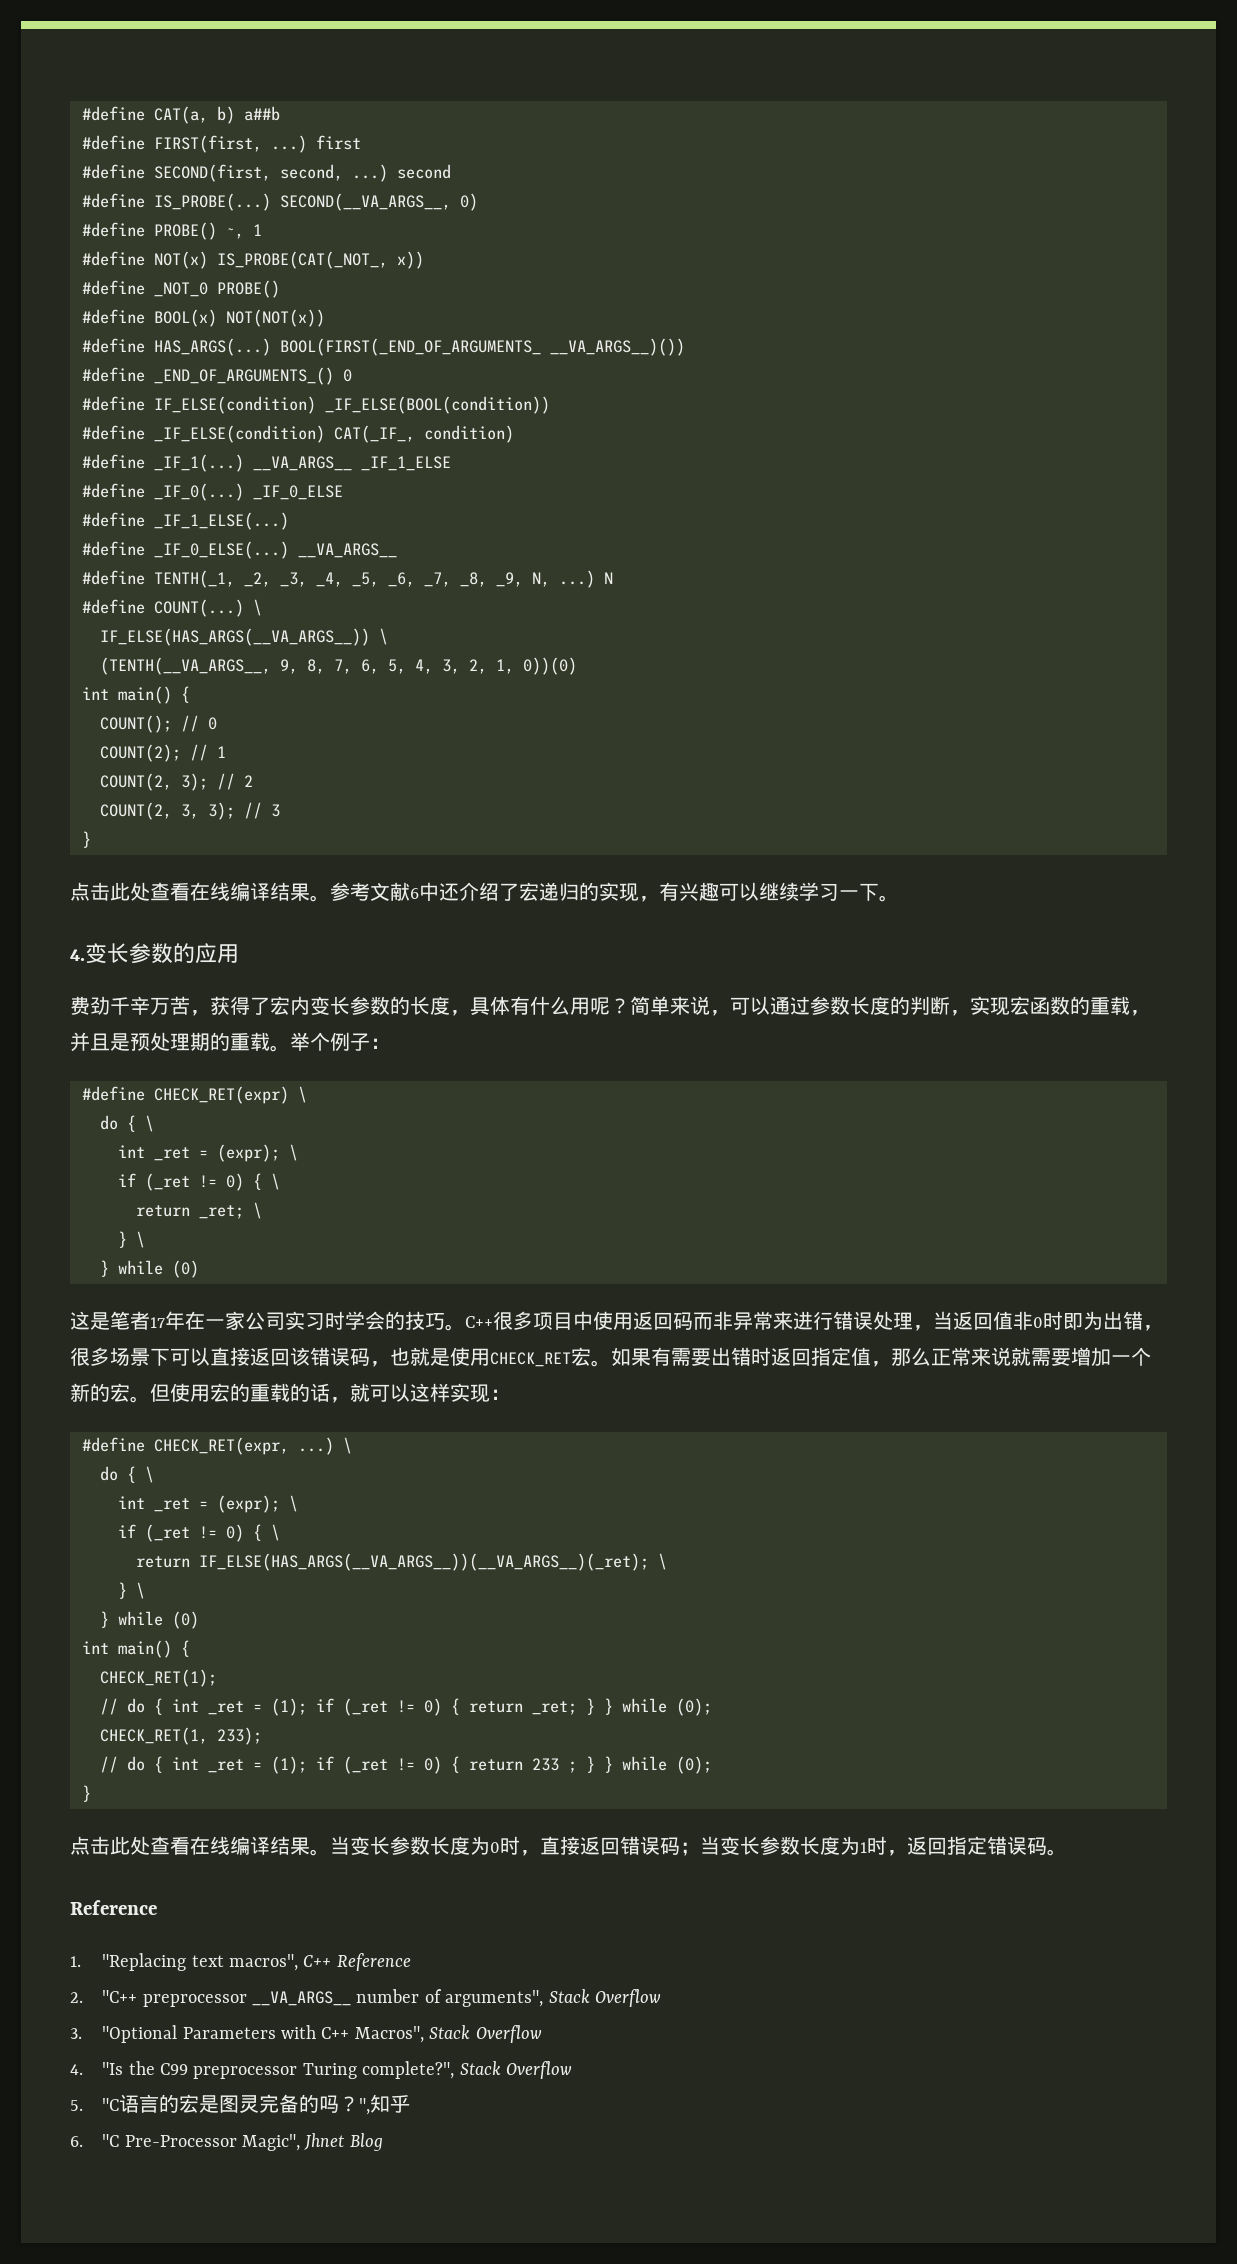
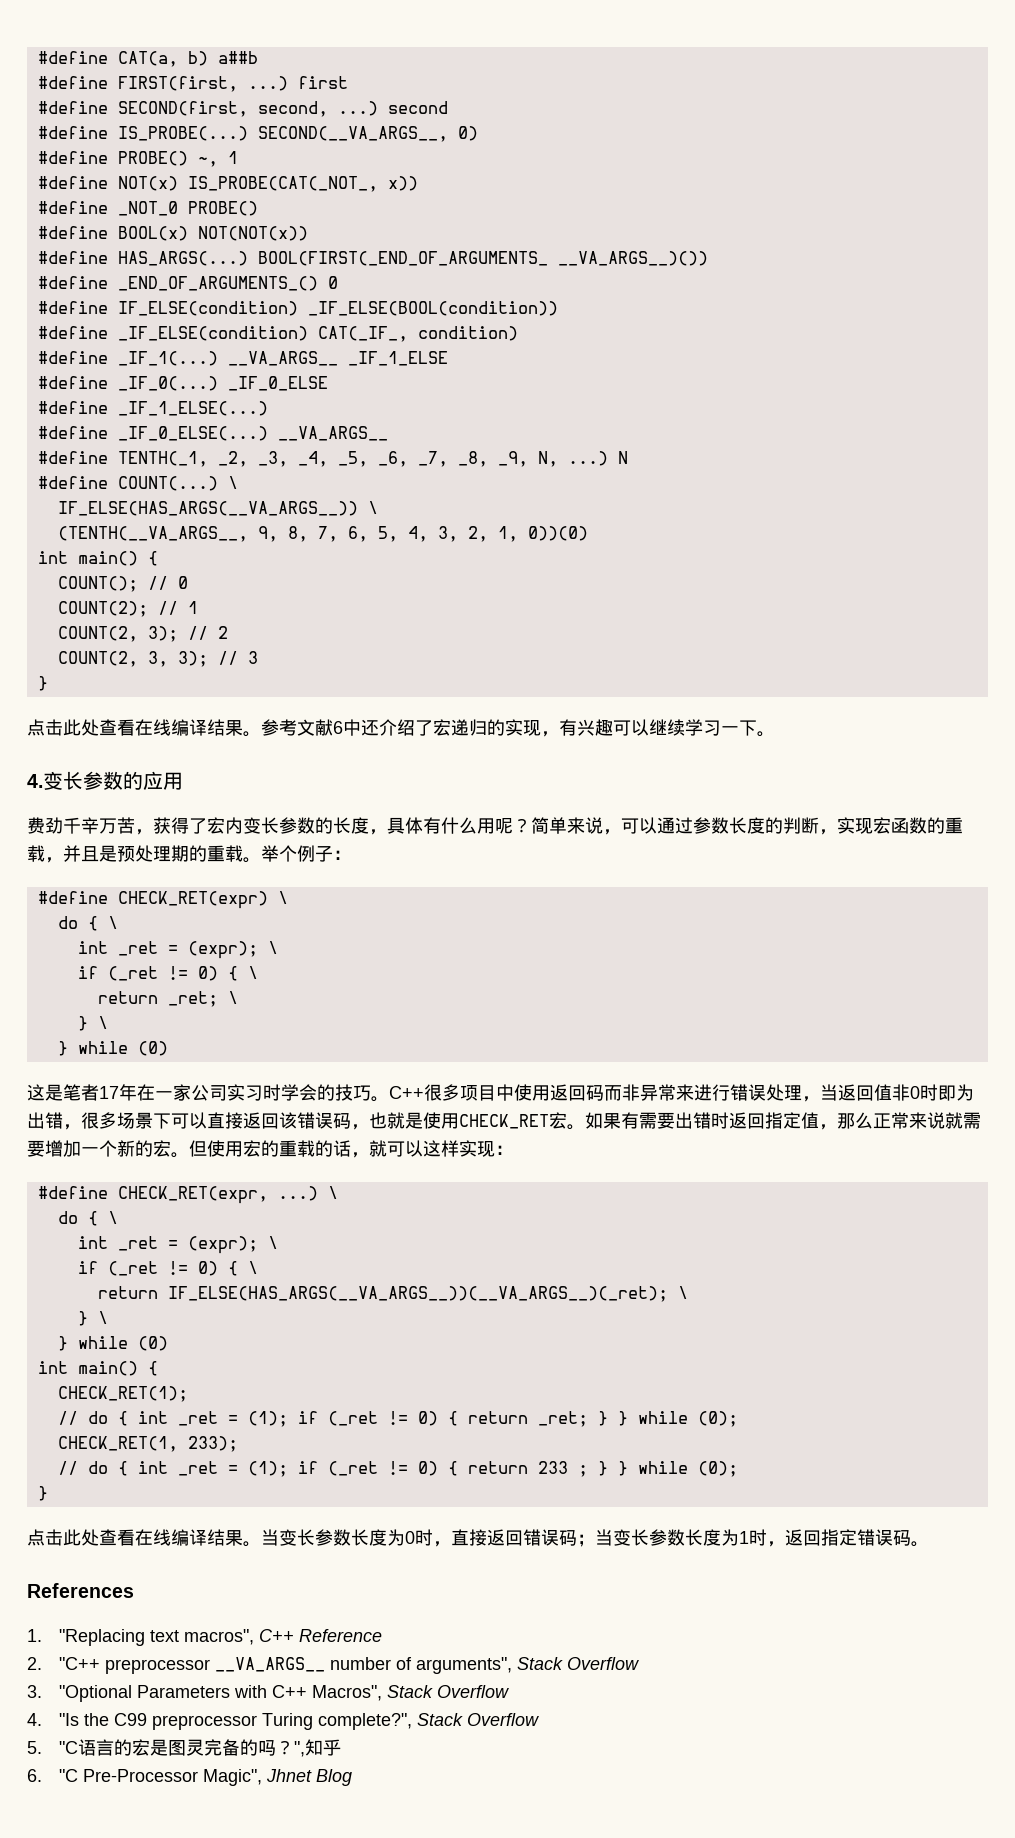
  当变长参数长度为0时，直接返回错误码；当变长参数长度为1时，返回指定错误码。
- Reference
+ References

